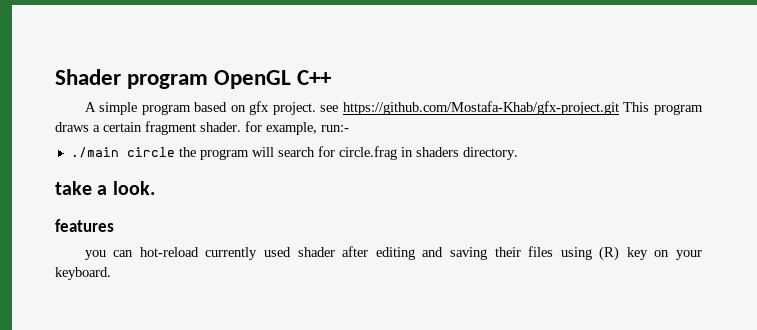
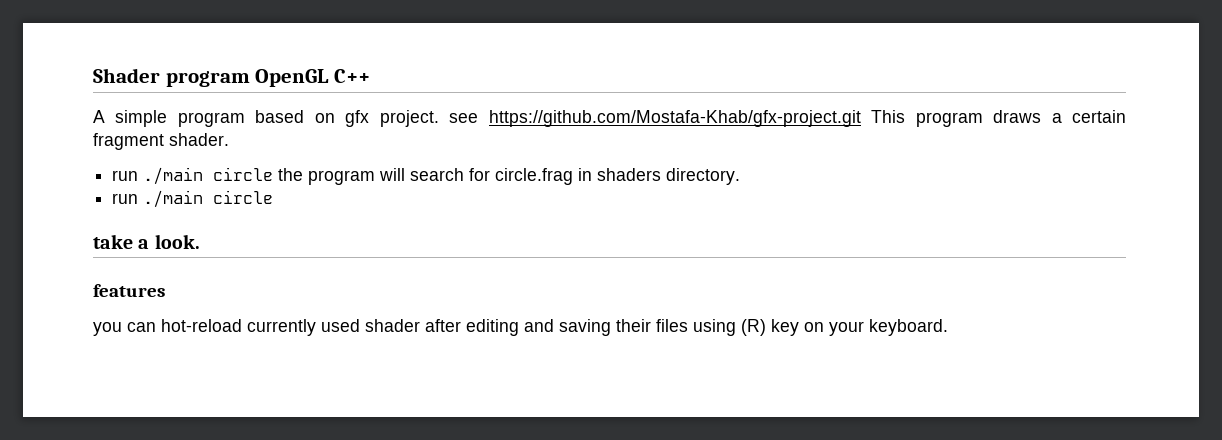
- A simple program based on gfx project. see https://github.com/Mostafa-Khab/gfx-project.git This program draws a certain fragment shader. for example, run:-
- ./main circle the program will search for circle.frag in shaders directory.
+ A simple program based on gfx project. see https://github.com/Mostafa-Khab/gfx-project.git This program draws a certain fragment shader.
+ run ./main circle the program will search for circle.frag in shaders directory.
+ run ./main circle

